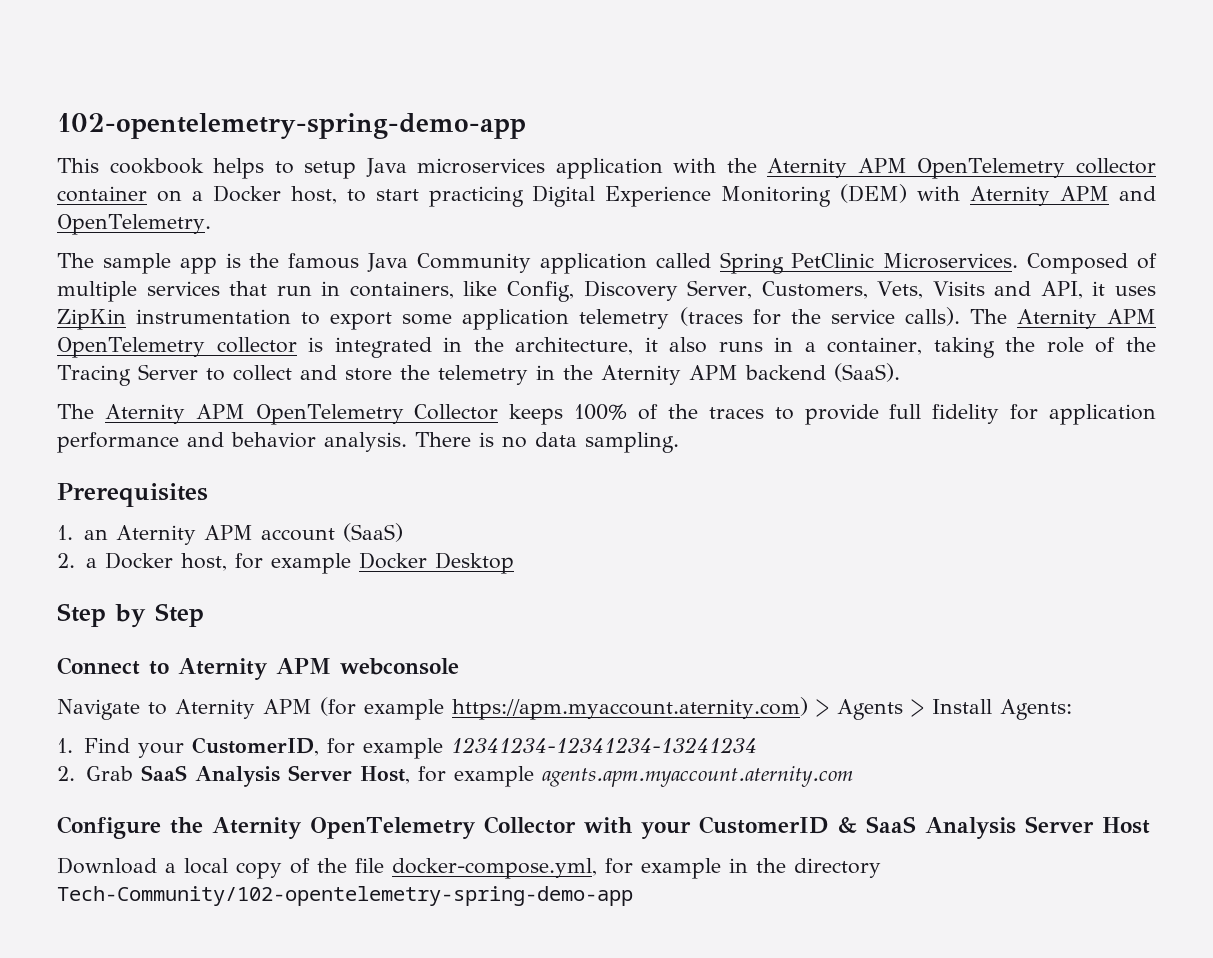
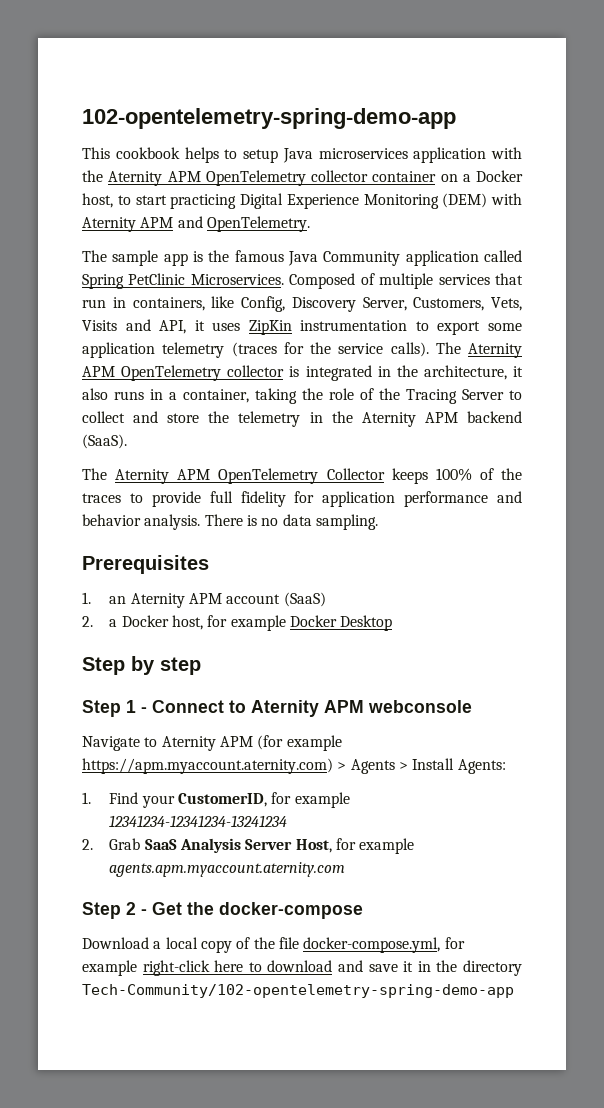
- Step by Step
- Connect to Aternity APM webconsole
+ Step by step
+ Step 1 - Connect to Aternity APM webconsole
- Configure the Aternity OpenTelemetry Collector with your CustomerID & SaaS Analysis Server Host
+ Step 2 - Get the docker-compose
- Download a local copy of the file docker-compose.yml, for example in the directory Tech-Community/102-opentelemetry-spring-demo-app
+ Download a local copy of the file docker-compose.yml, for example right-click here to download and save it in the directory Tech-Community/102-opentelemetry-spring-demo-app

